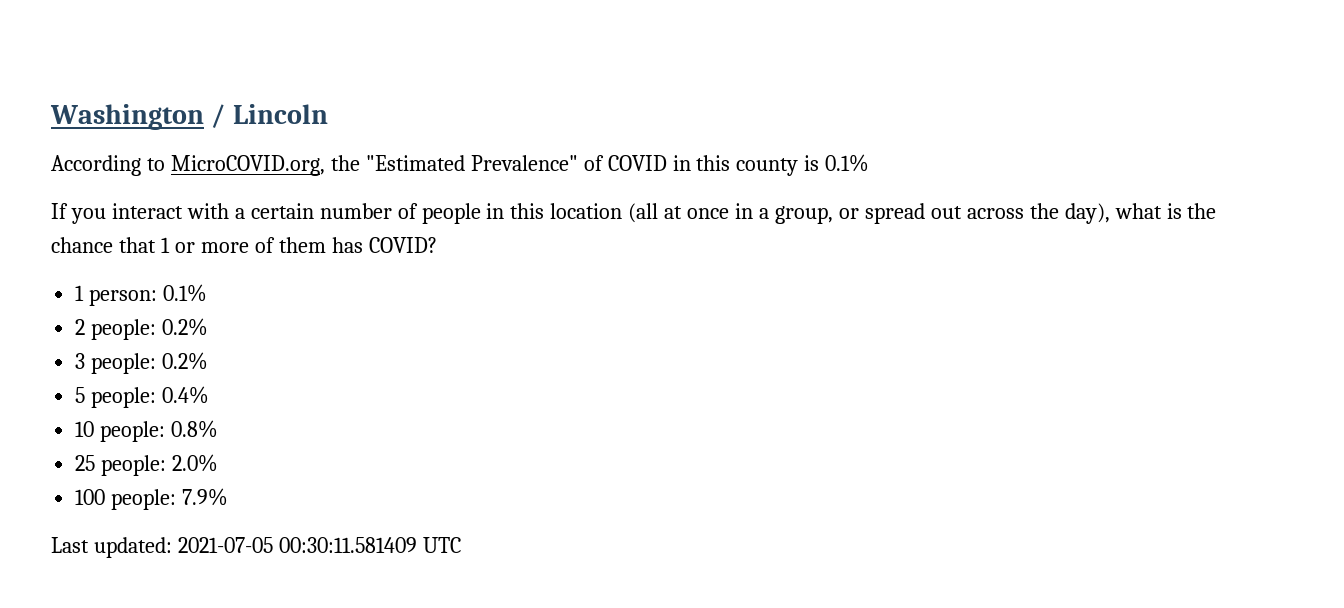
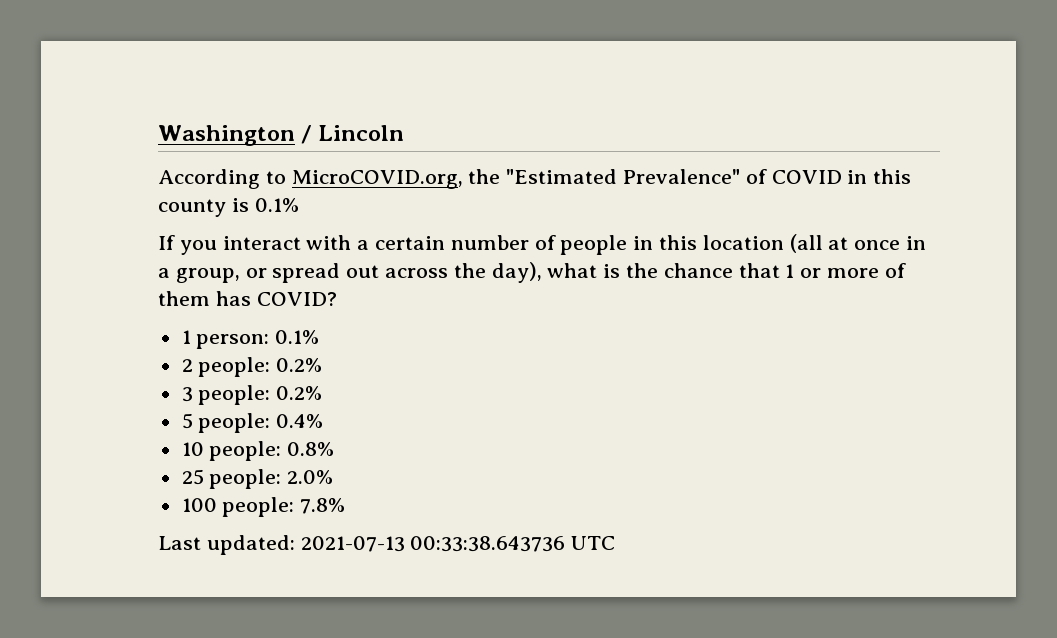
- 100 people: 7.9%
+ 100 people: 7.8%
- Last updated: 2021-07-05 00:30:11.581409 UTC
+ Last updated: 2021-07-13 00:33:38.643736 UTC

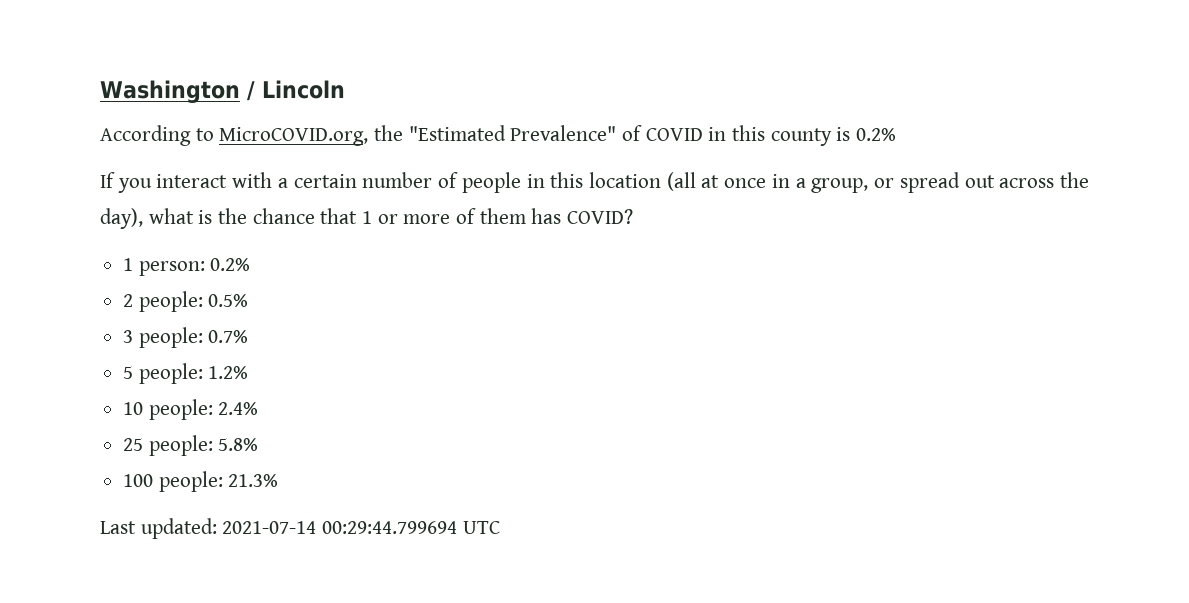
- According to MicroCOVID.org, the "Estimated Prevalence" of COVID in this county is 0.1%
+ According to MicroCOVID.org, the "Estimated Prevalence" of COVID in this county is 0.2%
- 1 person: 0.1%
+ 1 person: 0.2%
- 2 people: 0.2%
+ 2 people: 0.5%
- 3 people: 0.2%
+ 3 people: 0.7%
- 5 people: 0.4%
+ 5 people: 1.2%
- 10 people: 0.8%
+ 10 people: 2.4%
- 25 people: 2.0%
+ 25 people: 5.8%
- 100 people: 7.8%
+ 100 people: 21.3%
- Last updated: 2021-07-13 00:33:38.643736 UTC
+ Last updated: 2021-07-14 00:29:44.799694 UTC

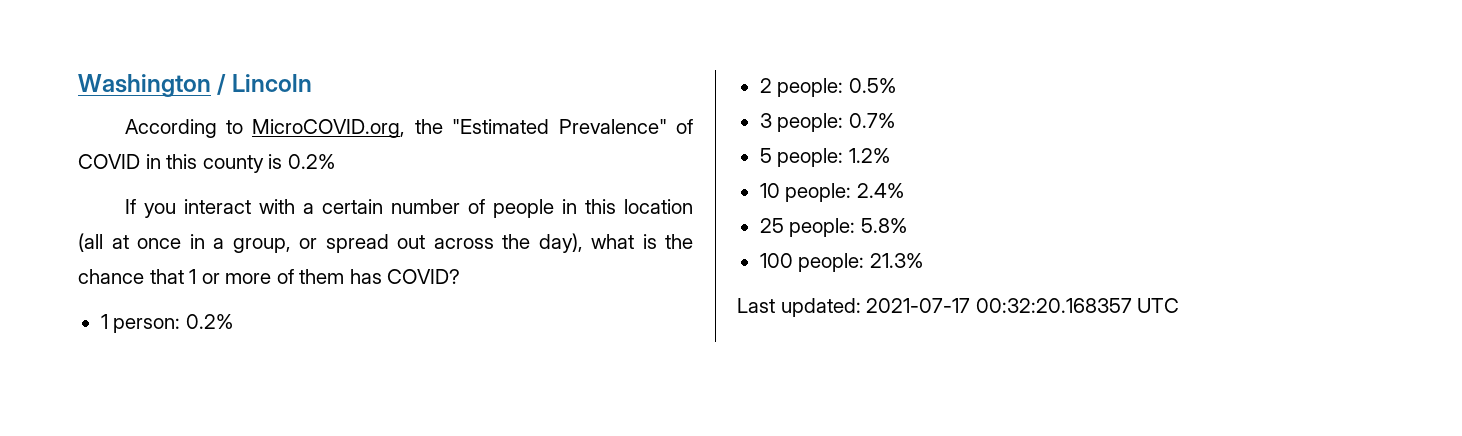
- Last updated: 2021-07-14 00:29:44.799694 UTC
+ Last updated: 2021-07-17 00:32:20.168357 UTC

